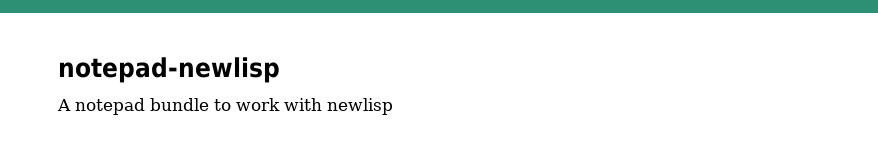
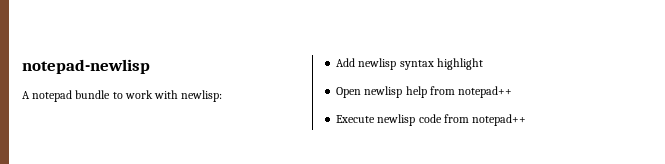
- A notepad bundle to work with newlisp
+ A notepad bundle to work with newlisp:
+ Add newlisp syntax highlight
+ Open newlisp help from notepad++
+ Execute newlisp code from notepad++

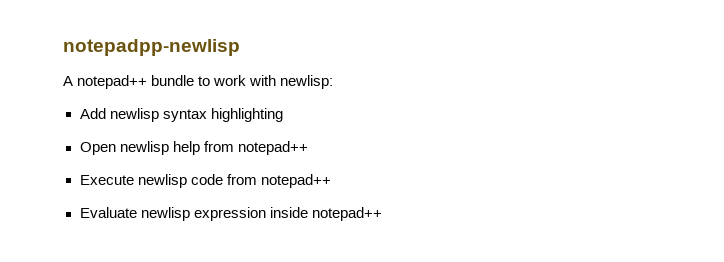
- notepad-newlisp
+ notepadpp-newlisp
- A notepad bundle to work with newlisp:
+ A notepad++ bundle to work with newlisp:
- Add newlisp syntax highlight
+ Add newlisp syntax highlighting
+ Evaluate newlisp expression inside notepad++

